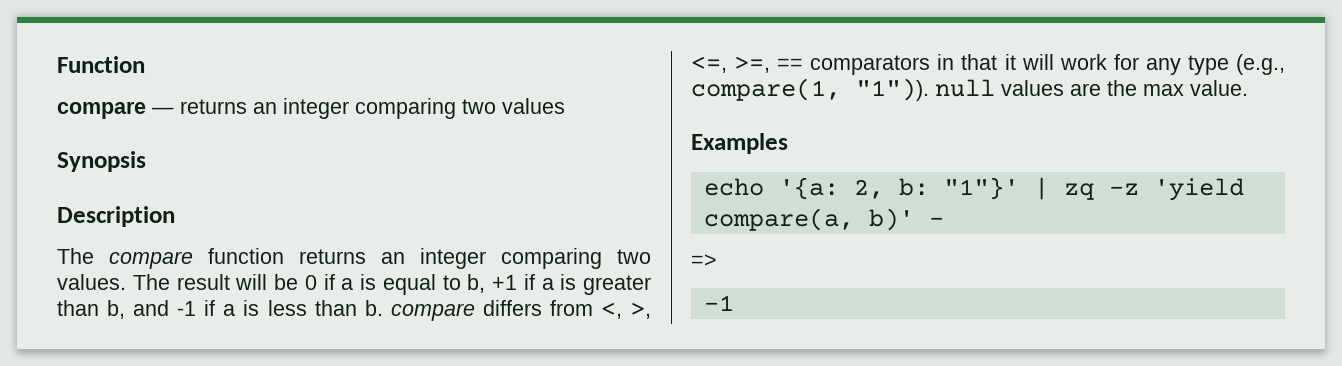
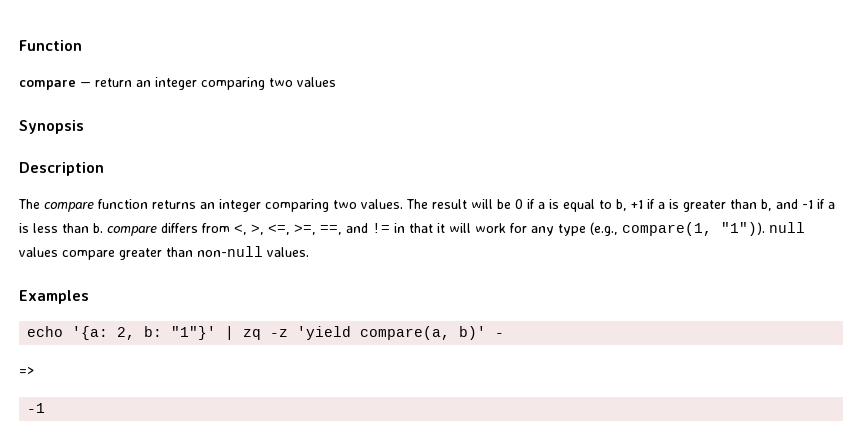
- compare — returns an integer comparing two values
+ compare — return an integer comparing two values
- The result will be 0 if a is equal to b, +1 if a is greater than b, and -1 if a is less than b. compare differs from <, >, <=, >=, == comparators in that it will work for any type (e.g., compare(1, "1")). null values are the max value.
+ The result will be 0 if a is equal to b, +1 if a is greater than b, and -1 if a is less than b. compare differs from <, >, <=, >=, ==, and != in that it will work for any type (e.g., compare(1, "1")). null values compare greater than non-null values.

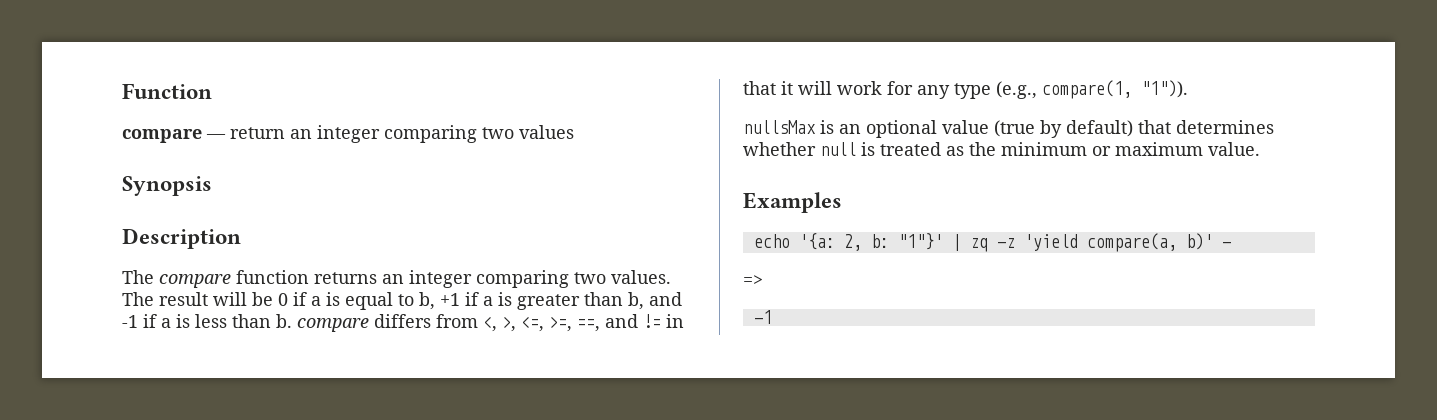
- The result will be 0 if a is equal to b, +1 if a is greater than b, and -1 if a is less than b. compare differs from <, >, <=, >=, ==, and != in that it will work for any type (e.g., compare(1, "1")). null values compare greater than non-null values.
+ The result will be 0 if a is equal to b, +1 if a is greater than b, and -1 if a is less than b. compare differs from <, >, <=, >=, ==, and != in that it will work for any type (e.g., compare(1, "1")).
+ nullsMax is an optional value (true by default) that determines whether null is treated as the minimum or maximum value.

